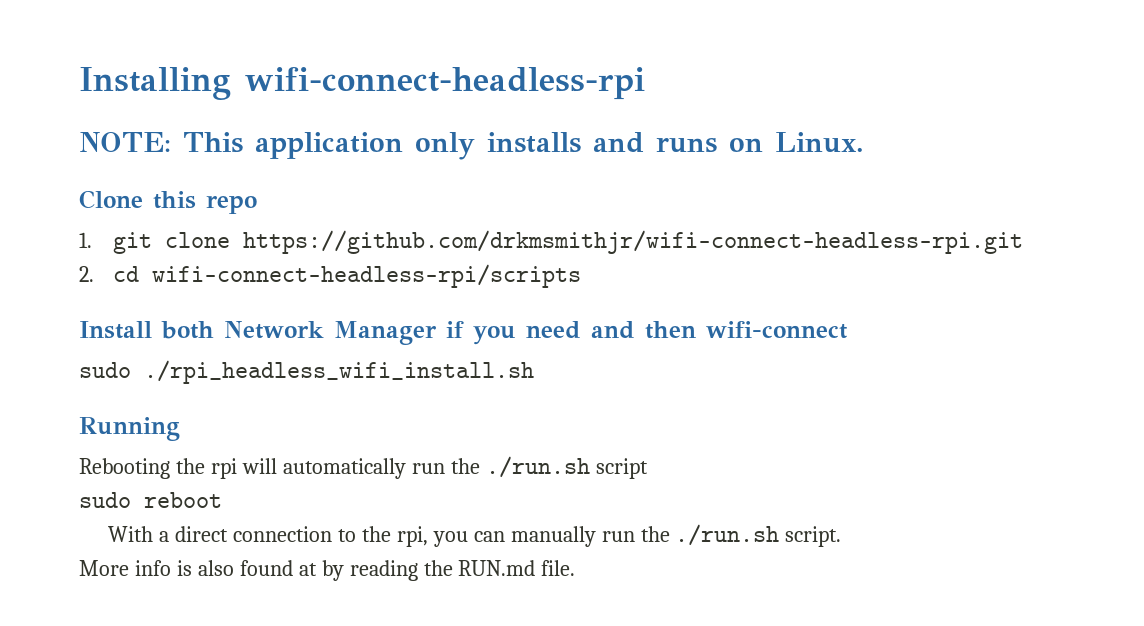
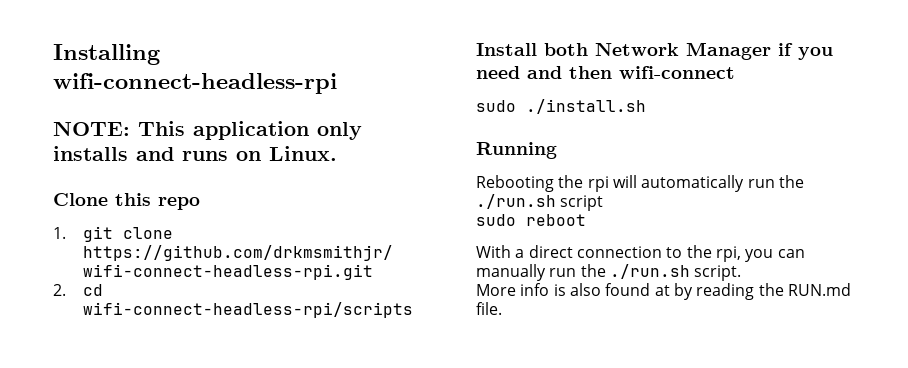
- sudo ./rpi_headless_wifi_install.sh
+ sudo ./install.sh

